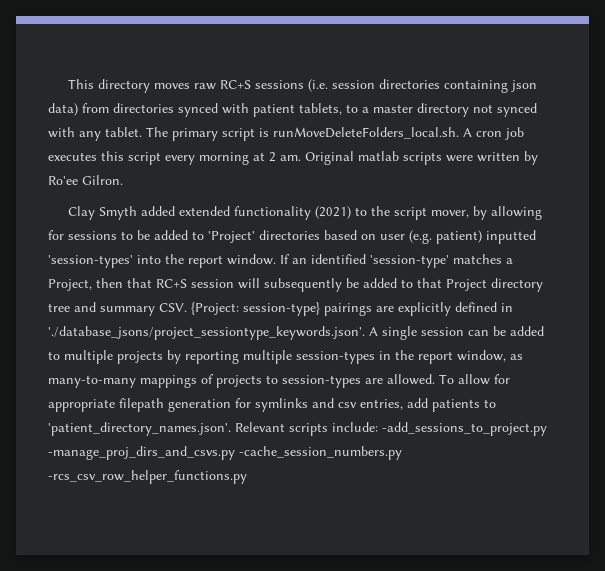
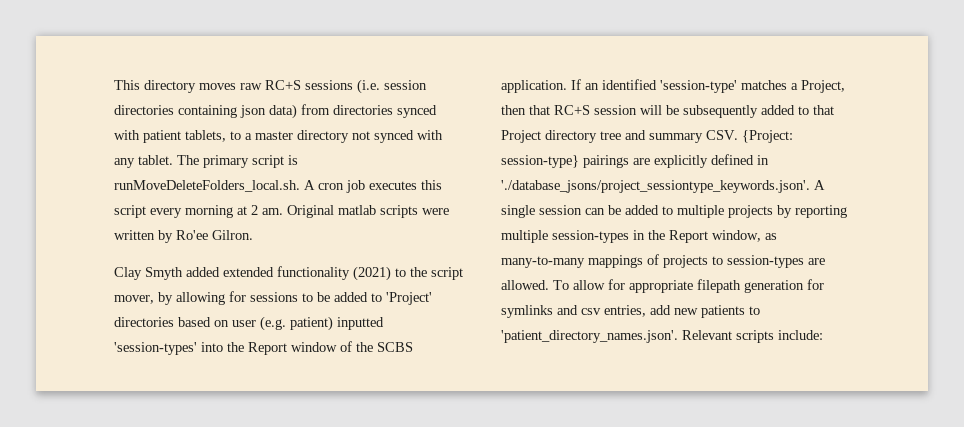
- Clay Smyth added extended functionality (2021) to the script mover, by allowing for sessions to be added to 'Project' directories based on user (e.g. patient) inputted 'session-types' into the report window.
+ Clay Smyth added extended functionality (2021) to the script mover, by allowing for sessions to be added to 'Project' directories based on user (e.g. patient) inputted 'session-types' into the Report window of the SCBS application.
- If an identified 'session-type' matches a Project, then that RC+S session will subsequently be added to that Project directory tree and summary CSV. {Project: session-type} pairings are explicitly defined in './database_jsons/project_sessiontype_keywords.json'. A single session can be added to multiple projects by reporting multiple session-types in the report window, as many-to-many mappings of projects to session-types are allowed.
+ If an identified 'session-type' matches a Project, then that RC+S session will be subsequently added to that Project directory tree and summary CSV. {Project: session-type} pairings are explicitly defined in './database_jsons/project_sessiontype_keywords.json'. A single session can be added to multiple projects by reporting multiple session-types in the Report window, as many-to-many mappings of projects to session-types are allowed.
- To allow for appropriate filepath generation for symlinks and csv entries, add patients to 'patient_directory_names.json'. Relevant scripts include: -add_sessions_to_project.py -manage_proj_dirs_and_csvs.py -cache_session_numbers.py -rcs_csv_row_helper_functions.py
+ To allow for appropriate filepath generation for symlinks and csv entries, add new patients to 'patient_directory_names.json'. Relevant scripts include:

